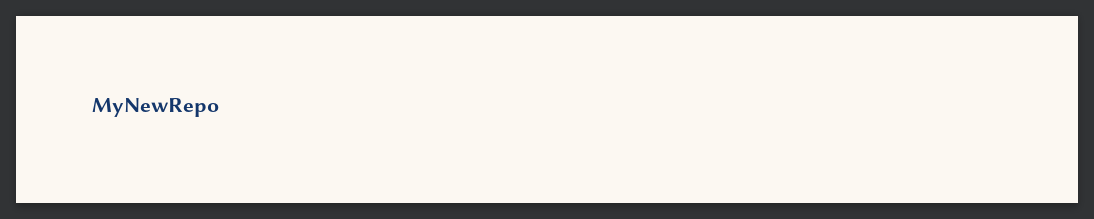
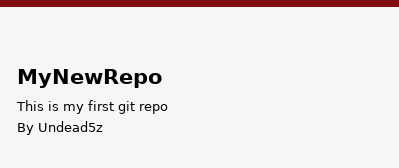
+ This is my first git repo
+ By Undead5z

